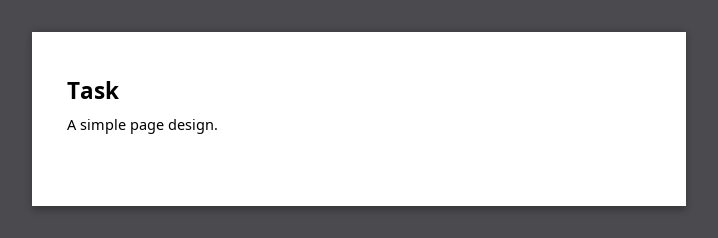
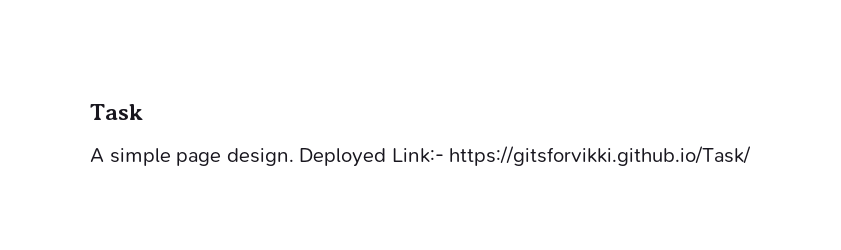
+ Deployed Link:- https://gitsforvikki.github.io/Task/

